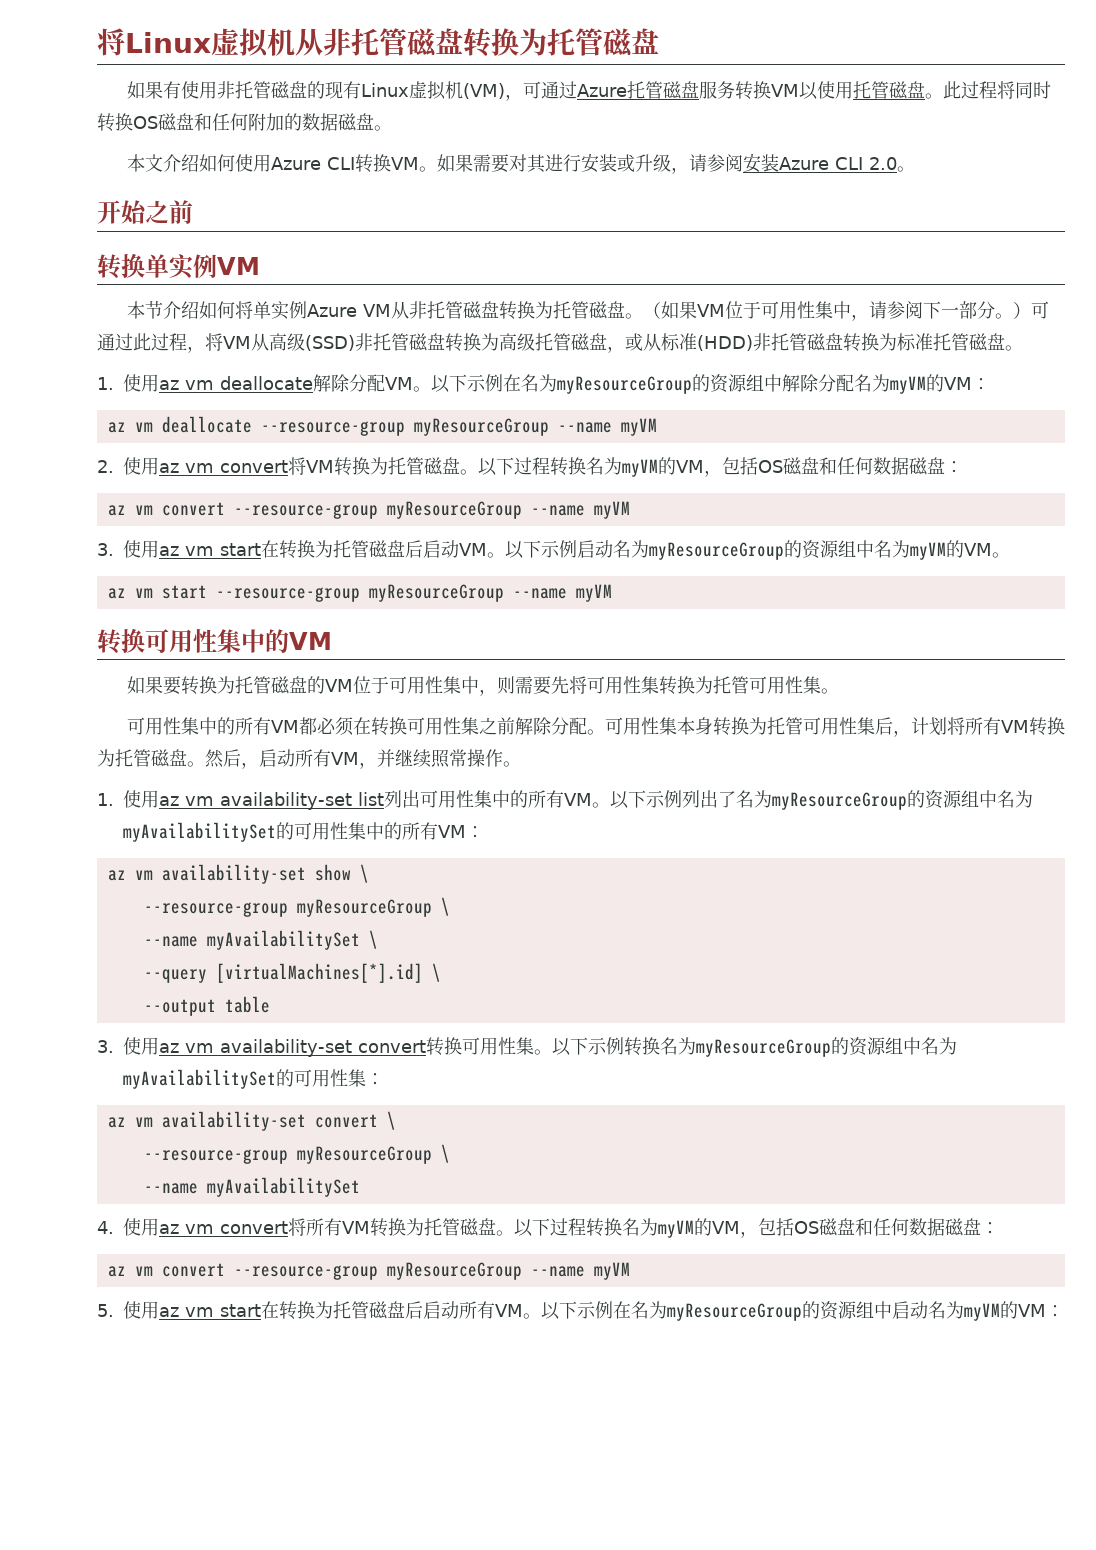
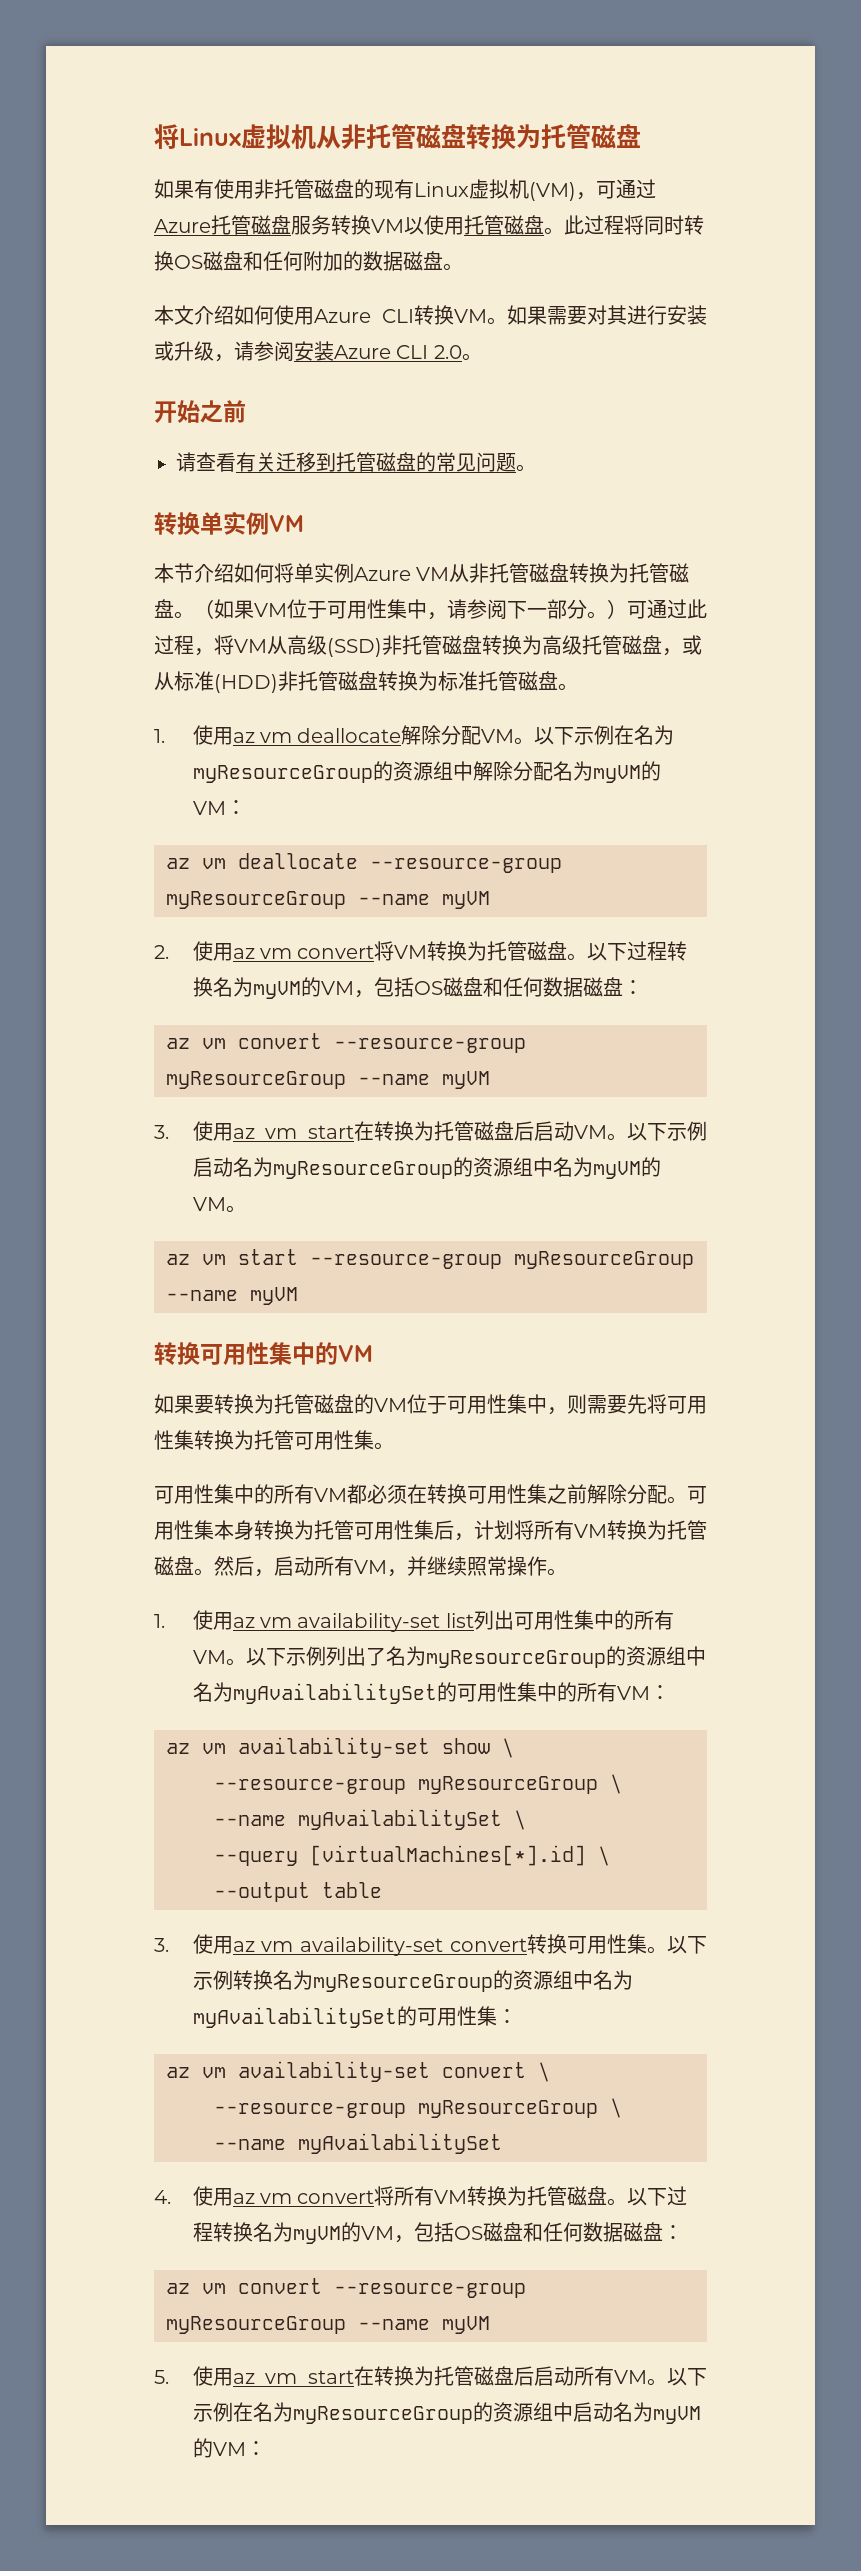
+ 请查看有关迁移到托管磁盘的常见问题。

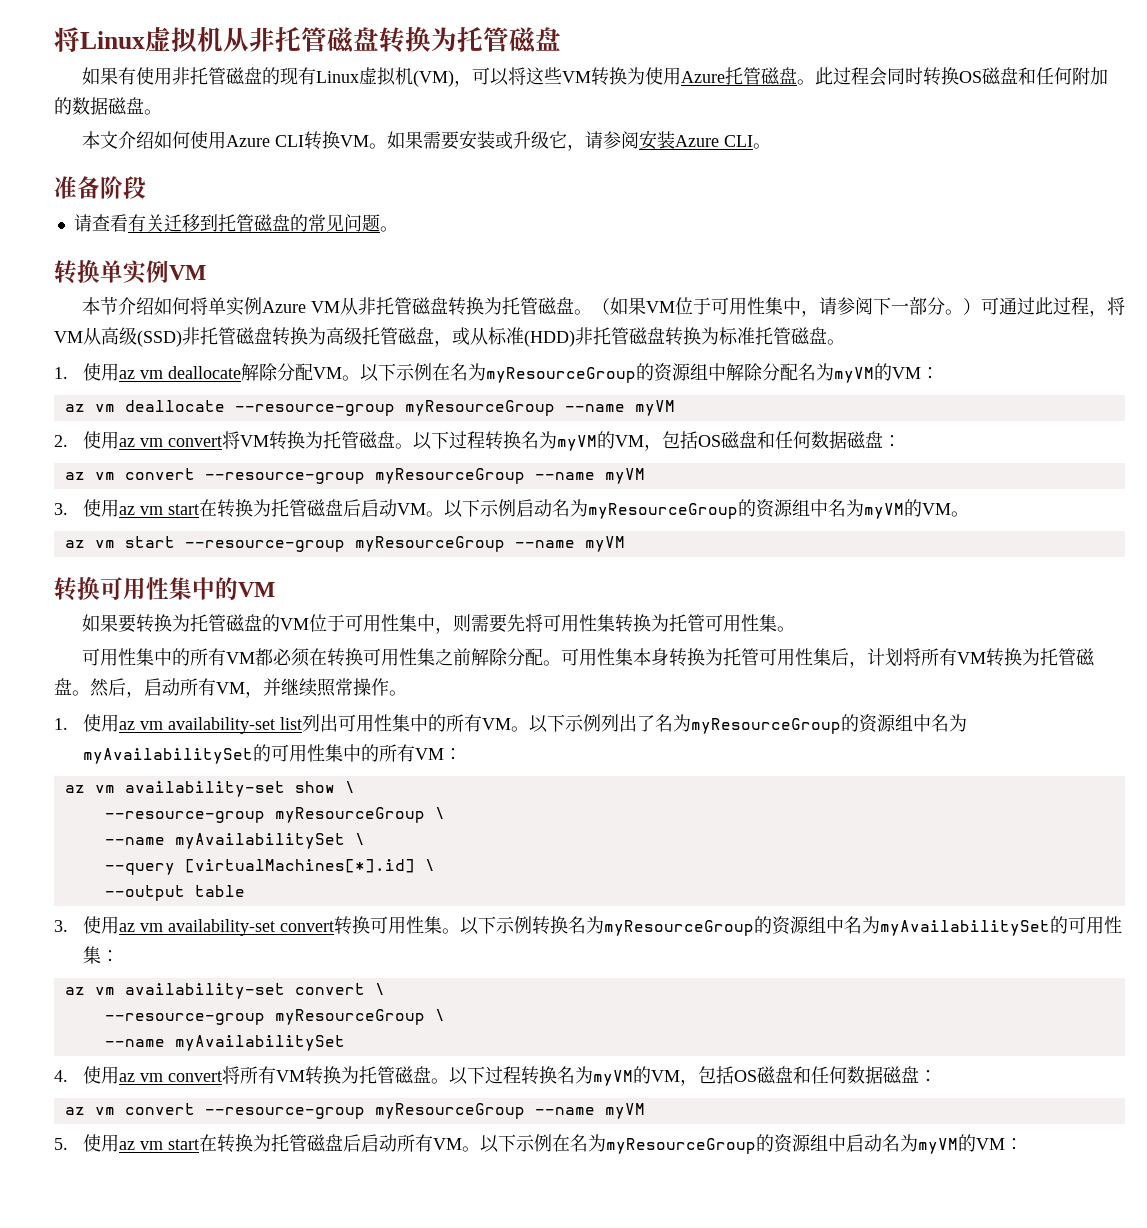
- 如果有使用非托管磁盘的现有Linux虚拟机(VM)，可通过Azure托管磁盘服务转换VM以使用托管磁盘。
+ 如果有使用非托管磁盘的现有Linux虚拟机(VM)，可以将这些VM转换为使用Azure托管磁盘。
- 此过程将同时转换OS磁盘和任何附加的数据磁盘。
+ 此过程会同时转换OS磁盘和任何附加的数据磁盘。
- 如果需要对其进行安装或升级，请参阅安装Azure CLI 2.0。
- 开始之前
+ 如果需要安装或升级它，请参阅安装Azure CLI。
+ 准备阶段

